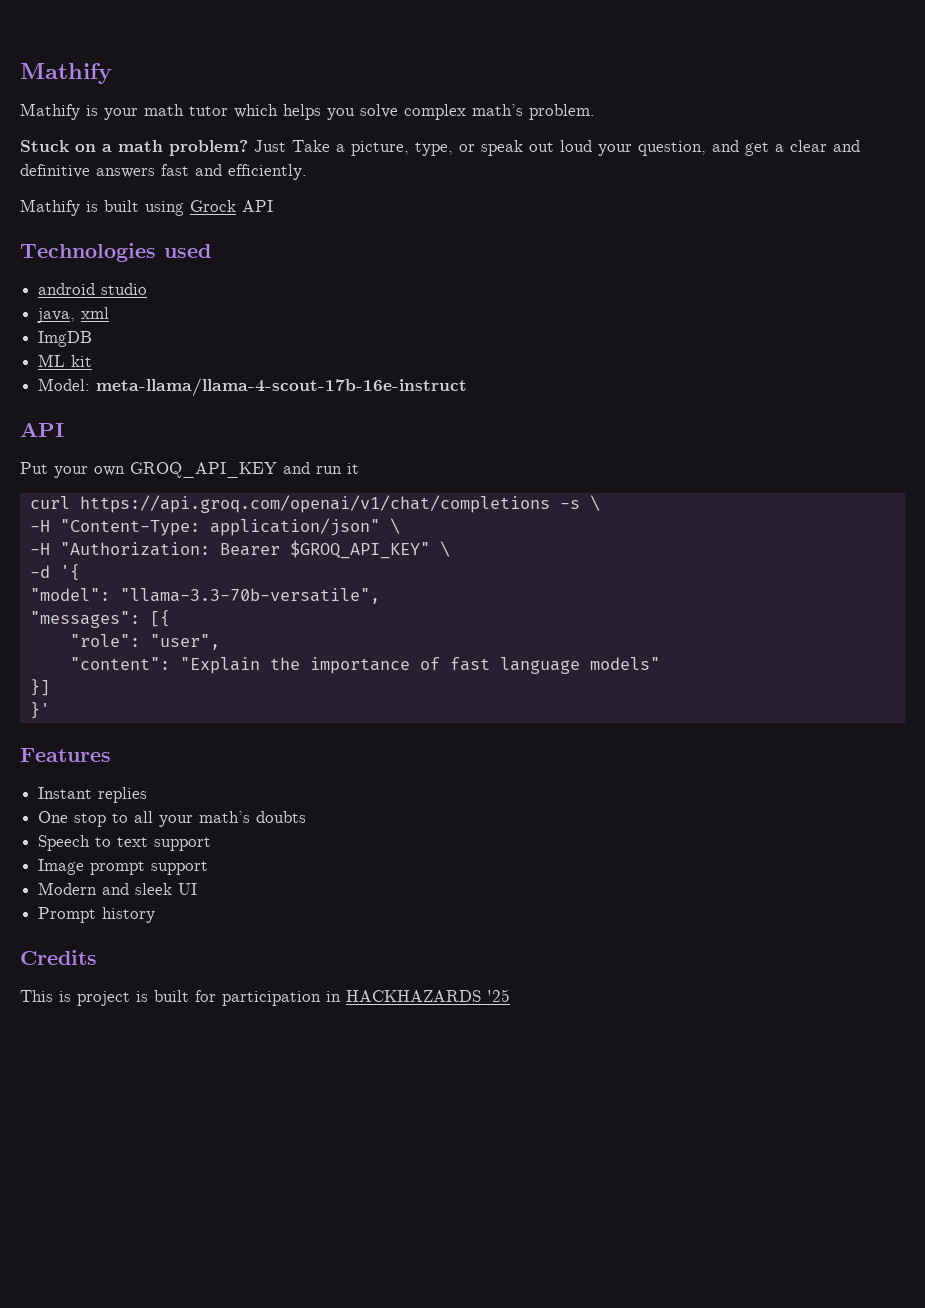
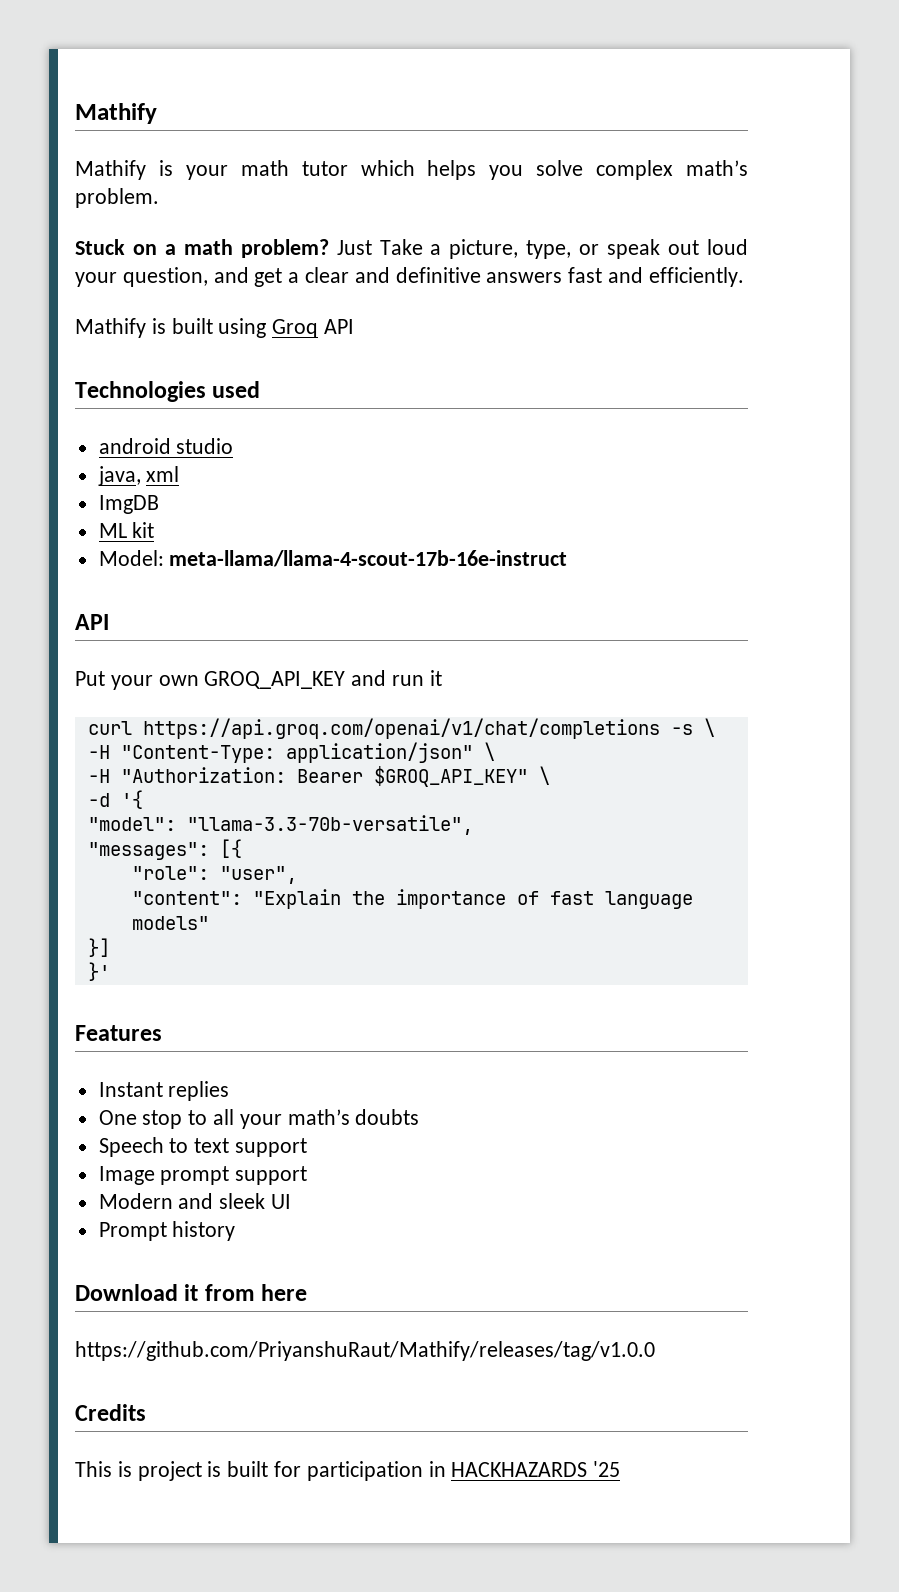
- Mathify is built using Grock API
+ Mathify is built using Groq API
+ Download it from here
+ https://github.com/PriyanshuRaut/Mathify/releases/tag/v1.0.0

